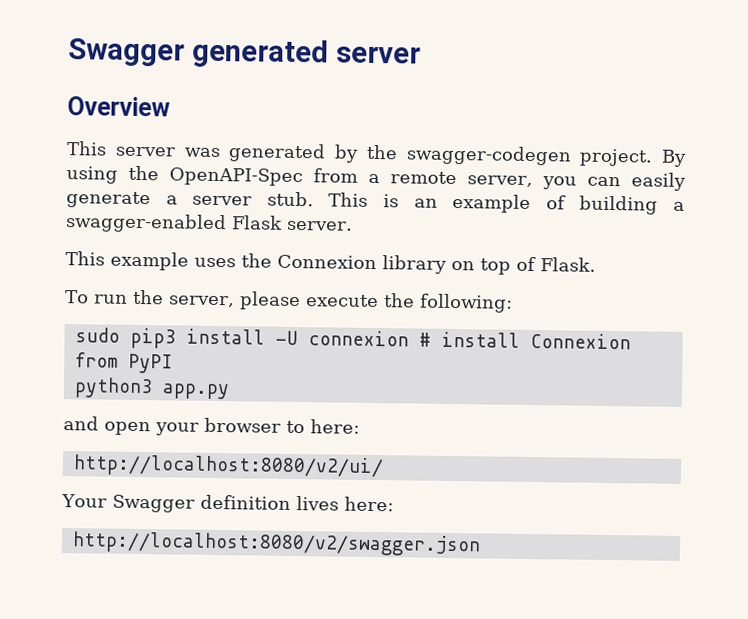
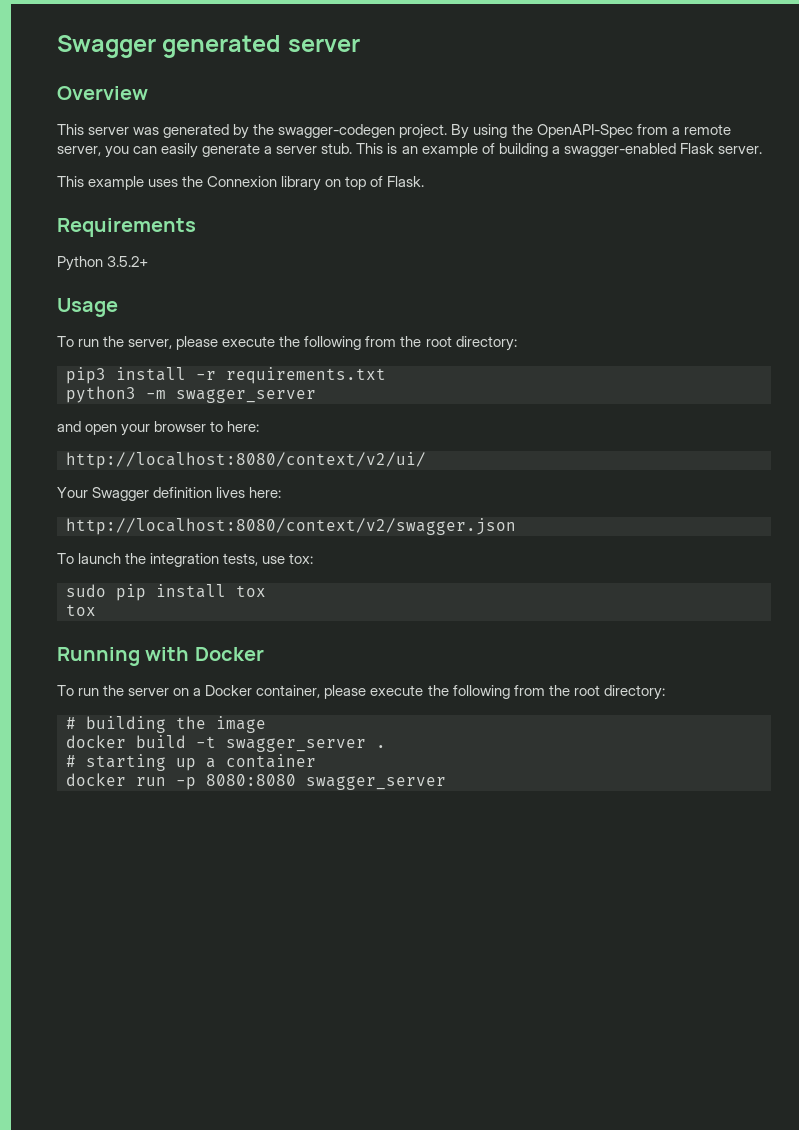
+ Requirements
+ Python 3.5.2+
+ Usage
- To run the server, please execute the following:
- sudo pip3 install -U connexion # install Connexion from PyPI
+ To run the server, please execute the following from the root directory:
+ pip3 install -r requirements.txt
- python3 app.py
+ python3 -m swagger_server
- http://localhost:8080/v2/ui/
+ http://localhost:8080/context/v2/ui/
- http://localhost:8080/v2/swagger.json
+ http://localhost:8080/context/v2/swagger.json
+ To launch the integration tests, use tox:
+ sudo pip install tox
+ tox
+ Running with Docker
+ To run the server on a Docker container, please execute the following from the root directory:
+ # building the image
+ docker build -t swagger_server .
+ # starting up a container
+ docker run -p 8080:8080 swagger_server

